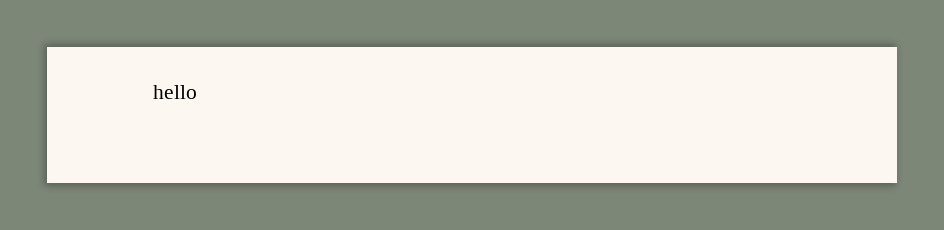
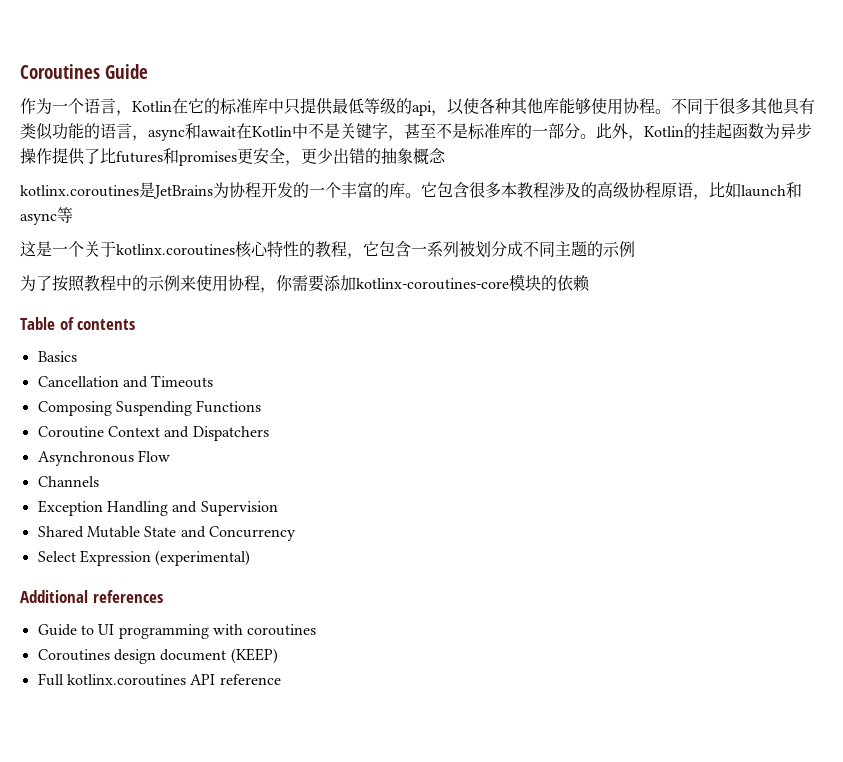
- hello
+ Coroutines Guide
+ 作为一个语言，Kotlin在它的标准库中只提供最低等级的api，以使各种其他库能够使用协程。不同于很多其他具有类似功能的语言，async和await在Kotlin中不是关键字，甚至不是标准库的一部分。此外，Kotlin的挂起函数为异步操作提供了比futures和promises更安全，更少出错的抽象概念
+ kotlinx.coroutines是JetBrains为协程开发的一个丰富的库。它包含很多本教程涉及的高级协程原语，比如launch和async等
+ 这是一个关于kotlinx.coroutines核心特性的教程，它包含一系列被划分成不同主题的示例
+ 为了按照教程中的示例来使用协程，你需要添加kotlinx-coroutines-core模块的依赖
+ Table of contents
+ Basics
+ Cancellation and Timeouts
+ Composing Suspending Functions
+ Coroutine Context and Dispatchers
+ Asynchronous Flow
+ Channels
+ Exception Handling and Supervision
+ Shared Mutable State and Concurrency
+ Select Expression (experimental)
+ Additional references
+ Guide to UI programming with coroutines
+ Coroutines design document (KEEP)
+ Full kotlinx.coroutines API reference

